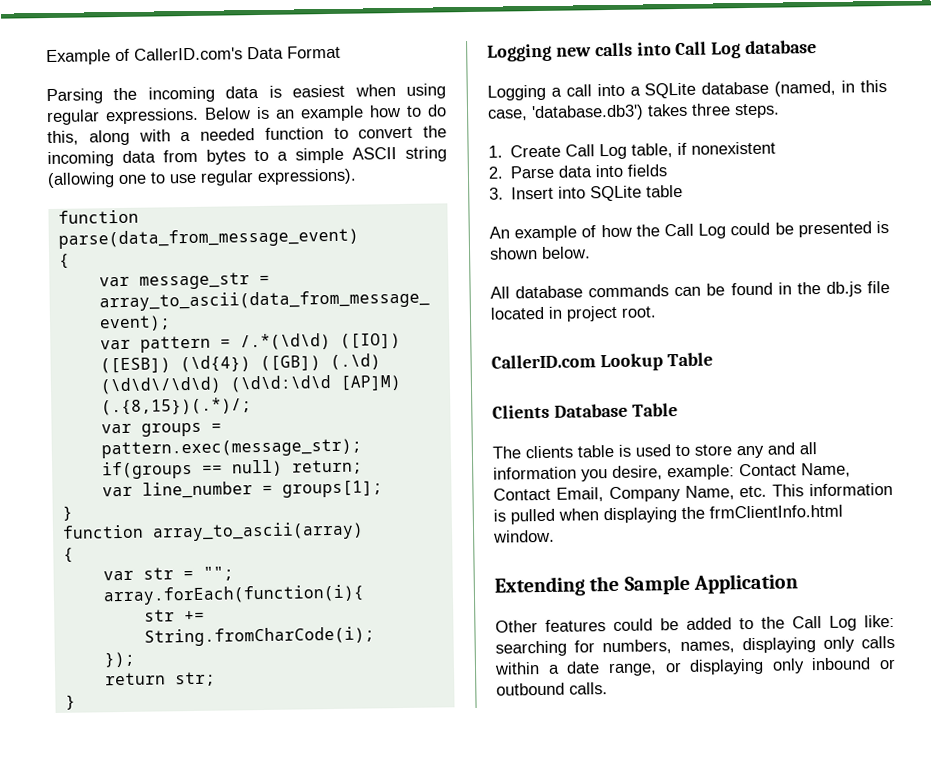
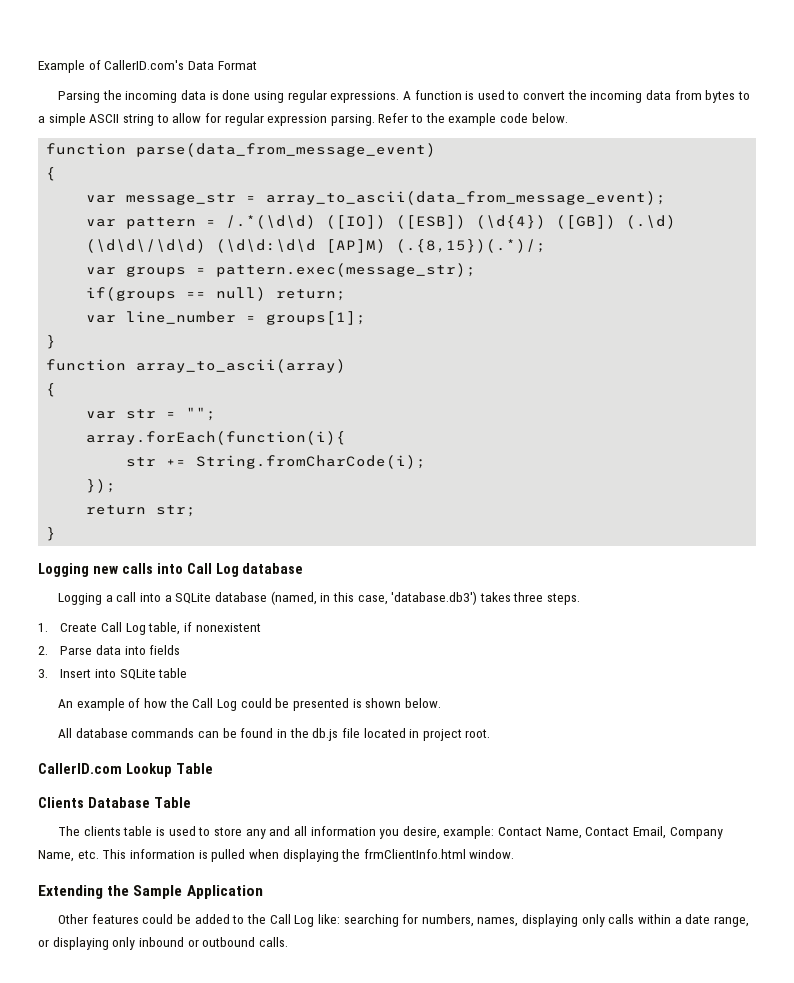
- Parsing the incoming data is easiest when using regular expressions.
+ Parsing the incoming data is done using regular expressions.
- Below is an example how to do this, along with a needed function to convert the incoming data from bytes to a simple ASCII string (allowing one to use regular expressions).
+ A function is used to convert the incoming data from bytes to a simple ASCII string to allow for regular expression parsing. Refer to the example code below.

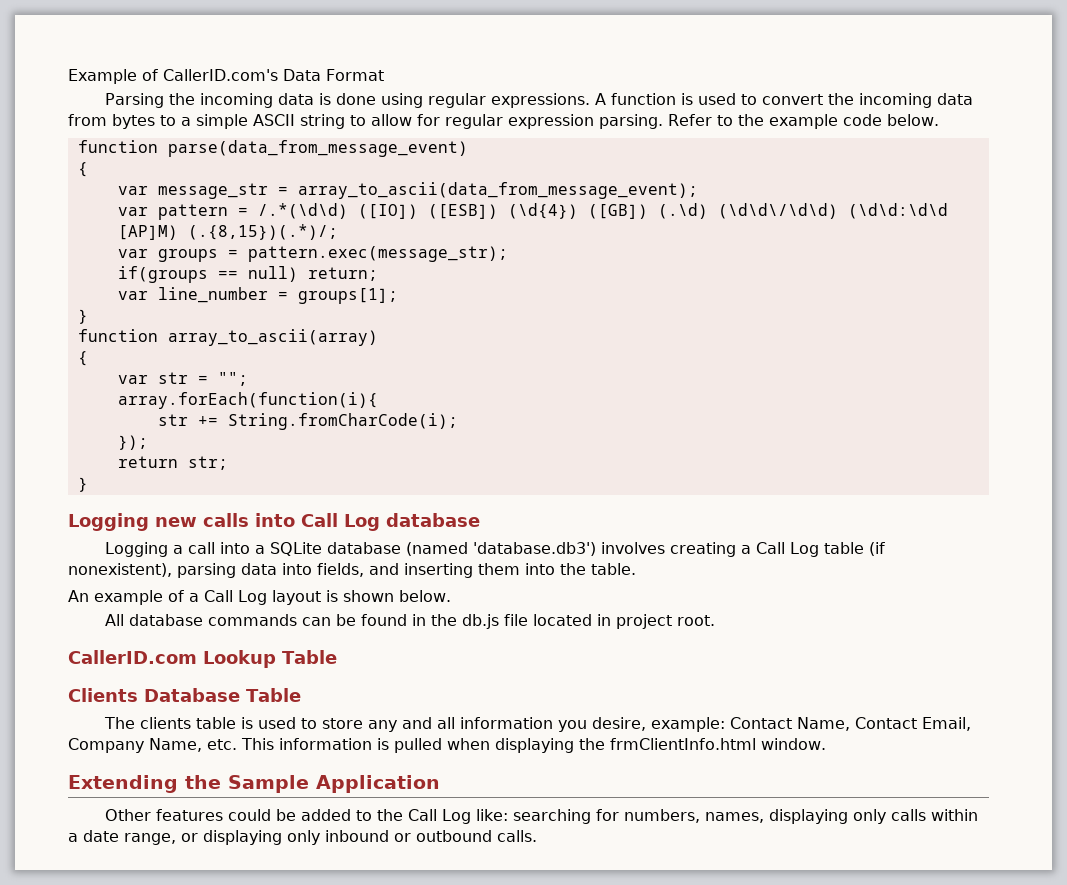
- Logging a call into a SQLite database (named, in this case, 'database.db3') takes three steps.
- 1. Create Call Log table, if nonexistent
- 2. Parse data into fields
- 3. Insert into SQLite table
- An example of how the Call Log could be presented is shown below.
+ Logging a call into a SQLite database (named 'database.db3') involves creating a Call Log table (if nonexistent), parsing data into fields, and inserting them into the table.
+ An example of a Call Log layout is shown below.

